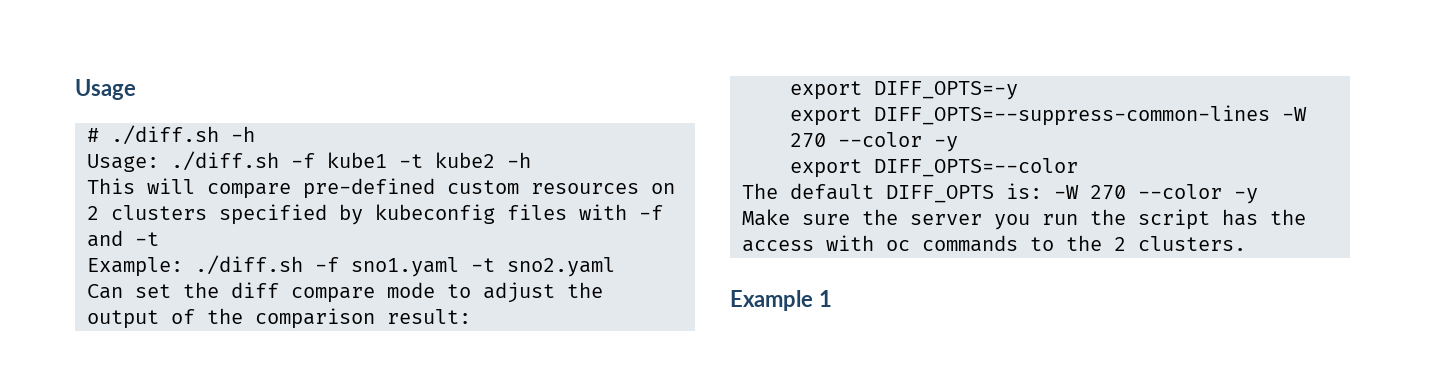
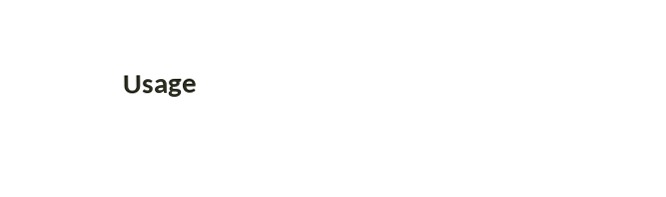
- # ./diff.sh -h
- Usage: ./diff.sh -f kube1 -t kube2 -h
- This will compare pre-defined custom resources on 2 clusters specified by kubeconfig files with -f and -t
- Example: ./diff.sh -f sno1.yaml -t sno2.yaml
- Can set the diff compare mode to adjust the output of the comparison result:
- export DIFF_OPTS=-y
- export DIFF_OPTS=--suppress-common-lines -W 270 --color -y
- export DIFF_OPTS=--color
- The default DIFF_OPTS is: -W 270 --color -y
- Make sure the server you run the script has the access with oc commands to the 2 clusters.
- Example 1

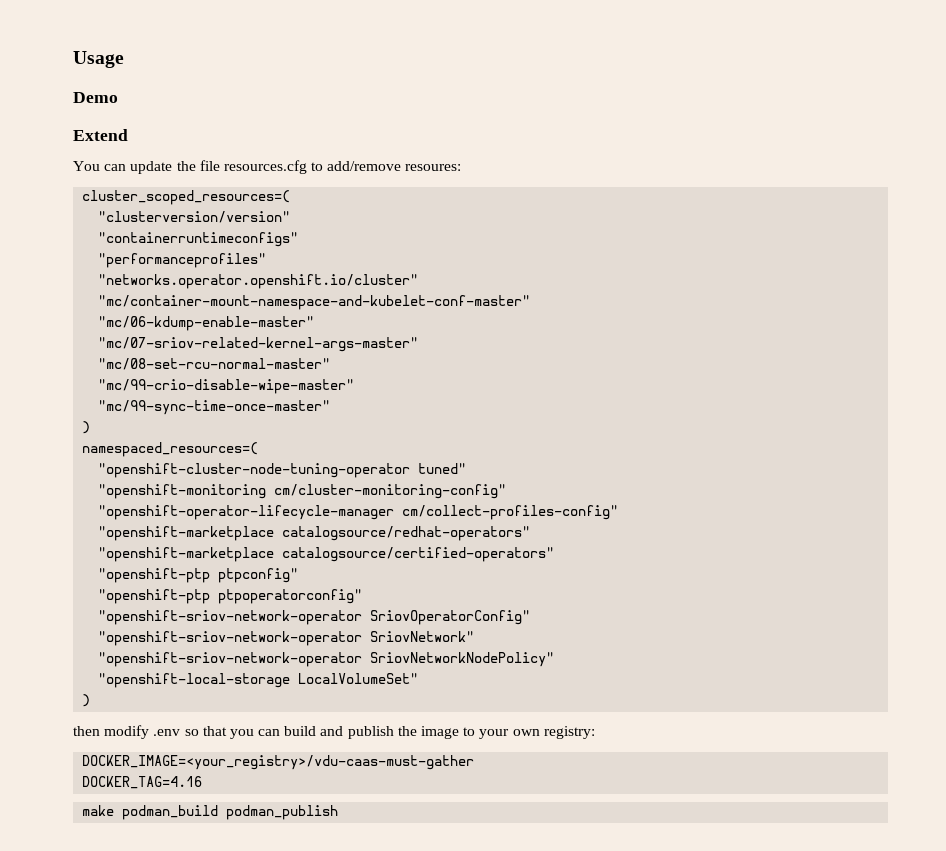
+ Demo
+ Extend
+ You can update the file resources.cfg to add/remove resoures:
+ cluster_scoped_resources=(
+ "clusterversion/version"
+ "containerruntimeconfigs"
+ "performanceprofiles"
+ "networks.operator.openshift.io/cluster"
+ "mc/container-mount-namespace-and-kubelet-conf-master"
+ "mc/06-kdump-enable-master"
+ "mc/07-sriov-related-kernel-args-master"
+ "mc/08-set-rcu-normal-master"
+ "mc/99-crio-disable-wipe-master"
+ "mc/99-sync-time-once-master"
+ )
+ namespaced_resources=(
+ "openshift-cluster-node-tuning-operator tuned"
+ "openshift-monitoring cm/cluster-monitoring-config"
+ "openshift-operator-lifecycle-manager cm/collect-profiles-config"
+ "openshift-marketplace catalogsource/redhat-operators"
+ "openshift-marketplace catalogsource/certified-operators"
+ "openshift-ptp ptpconfig"
+ "openshift-ptp ptpoperatorconfig"
+ "openshift-sriov-network-operator SriovOperatorConfig"
+ "openshift-sriov-network-operator SriovNetwork"
+ "openshift-sriov-network-operator SriovNetworkNodePolicy"
+ "openshift-local-storage LocalVolumeSet"
+ )
+ then modify .env so that you can build and publish the image to your own registry:
+ DOCKER_IMAGE=<your_registry>/vdu-caas-must-gather
+ DOCKER_TAG=4.16
+ make podman_build podman_publish

